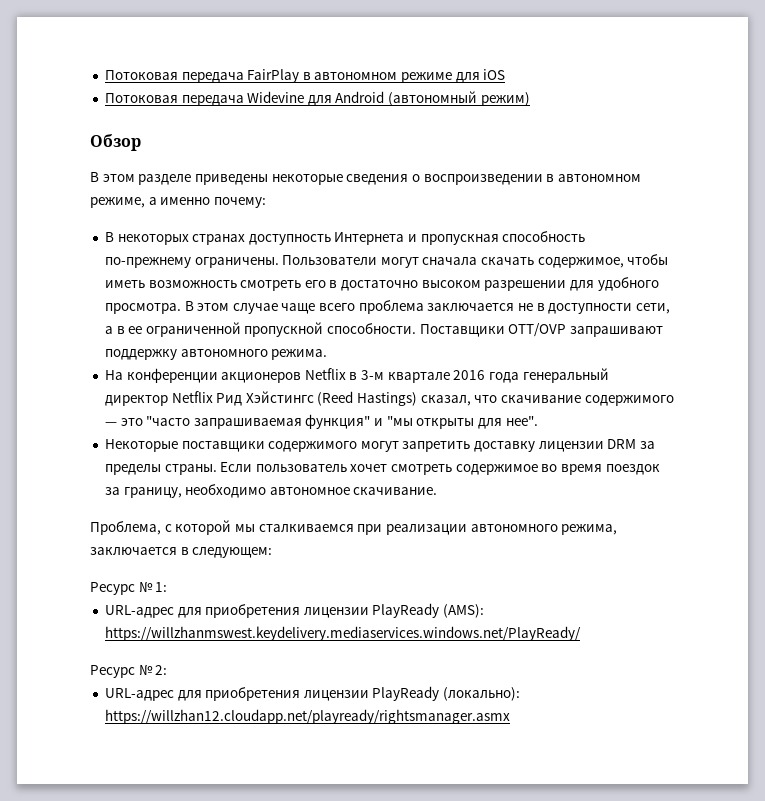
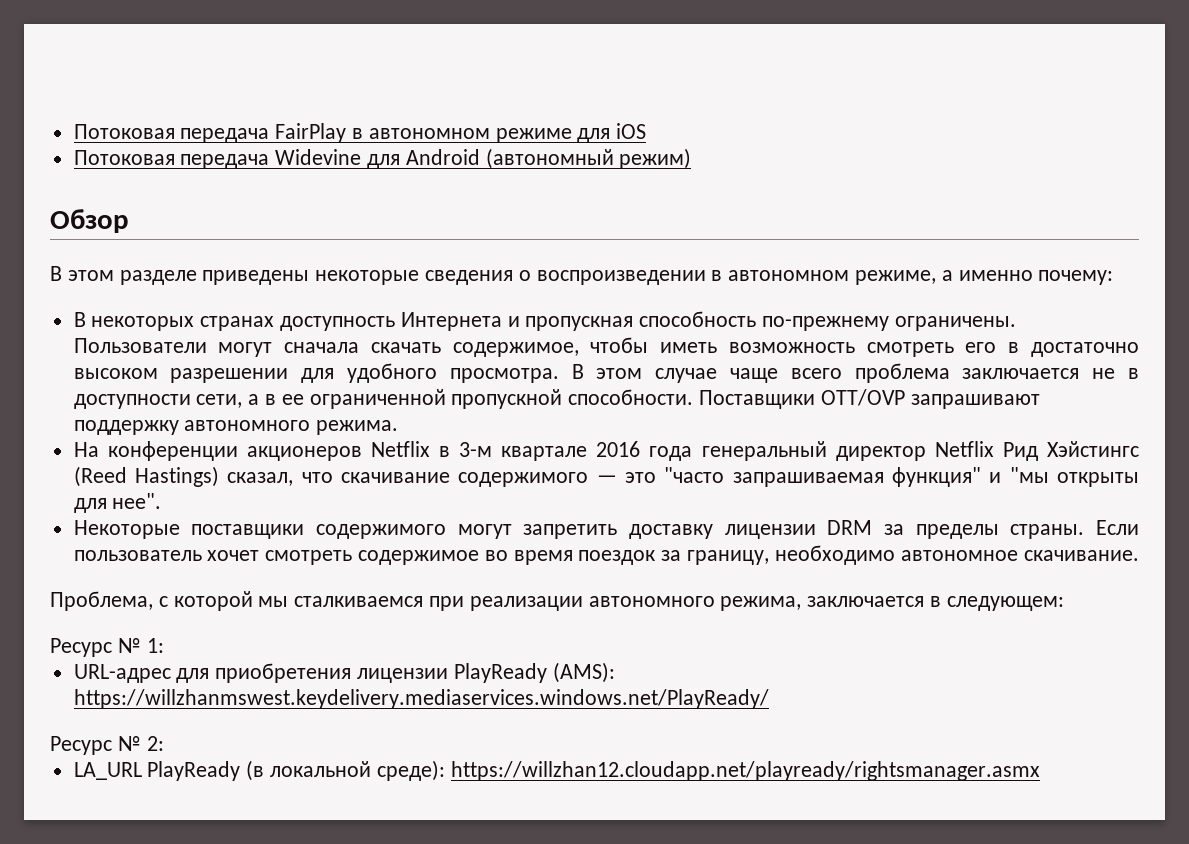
- URL-адрес для приобретения лицензии PlayReady (локально): https://willzhan12.cloudapp.net/playready/rightsmanager.asmx
+ LA_URL PlayReady (в локальной среде): https://willzhan12.cloudapp.net/playready/rightsmanager.asmx

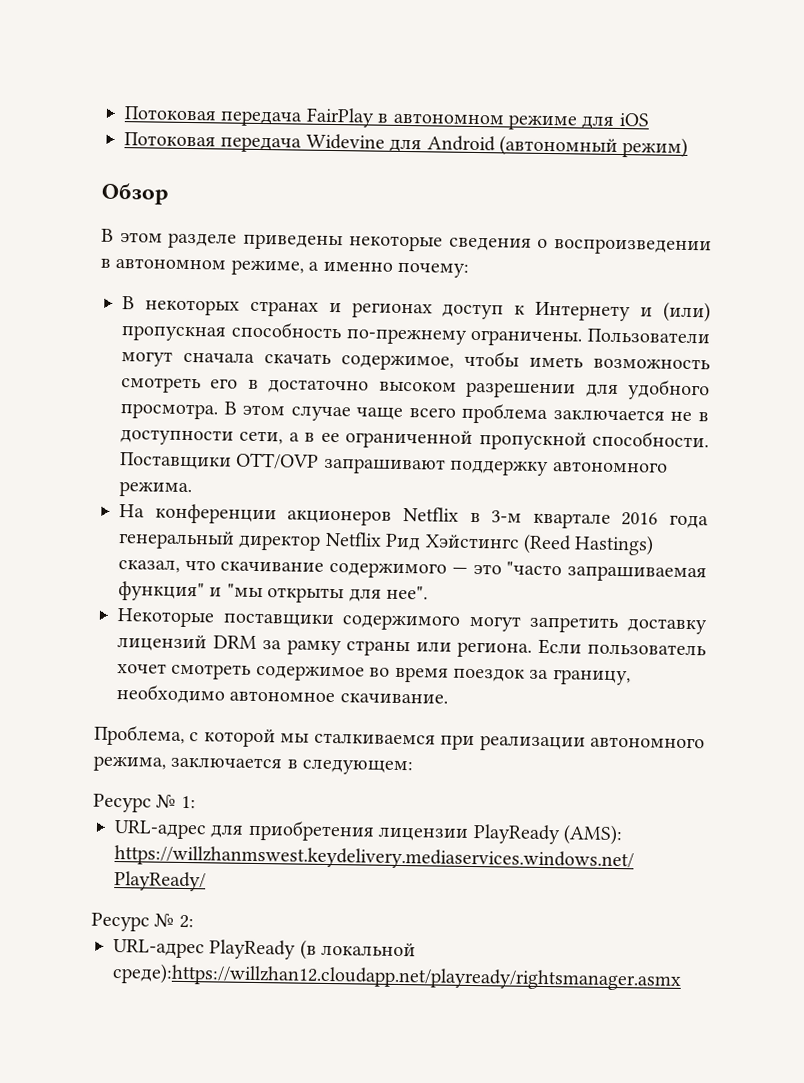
- В некоторых странах доступность Интернета и пропускная способность по-прежнему ограничены.
+ В некоторых странах и регионах доступ к Интернету и (или) пропускная способность по-прежнему ограничены.
- Некоторые поставщики содержимого могут запретить доставку лицензии DRM за пределы страны.
+ Некоторые поставщики содержимого могут запретить доставку лицензий DRM за рамку страны или региона.
- LA_URL PlayReady (в локальной среде): https://willzhan12.cloudapp.net/playready/rightsmanager.asmx
+ URL-адрес PlayReady (в локальной среде):https://willzhan12.cloudapp.net/playready/rightsmanager.asmx

